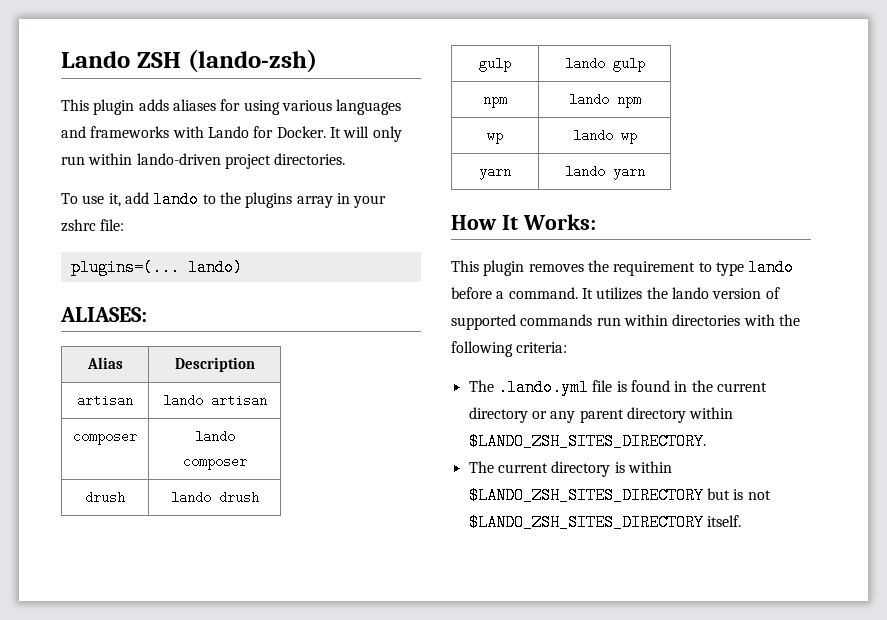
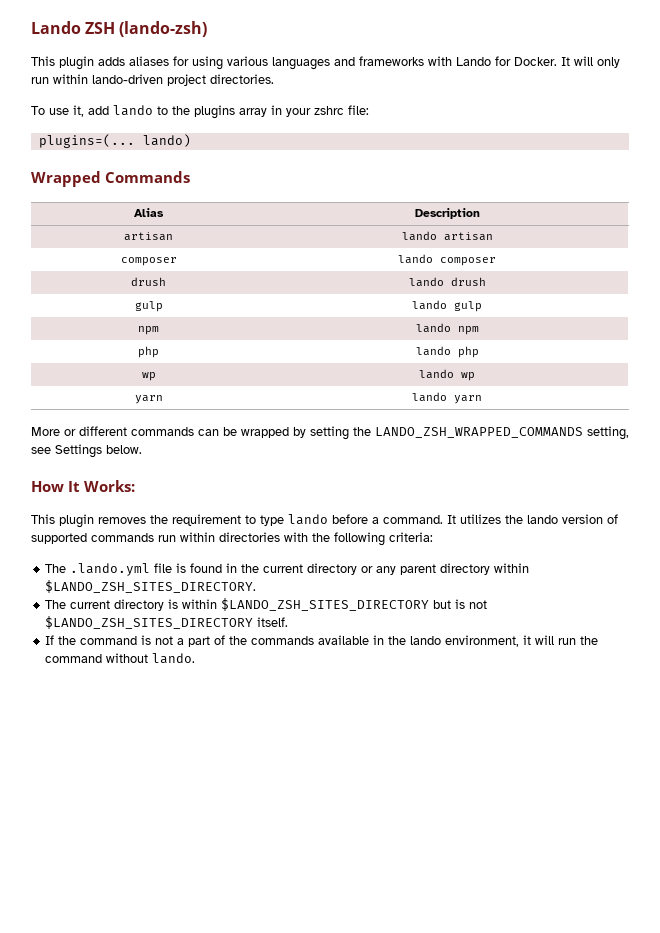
- ALIASES:
+ Wrapped Commands
+ php | lando php
+ More or different commands can be wrapped by setting the LANDO_ZSH_WRAPPED_COMMANDS setting, see Settings below.
+ If the command is not a part of the commands available in the lando environment, it will run the command without lando.

